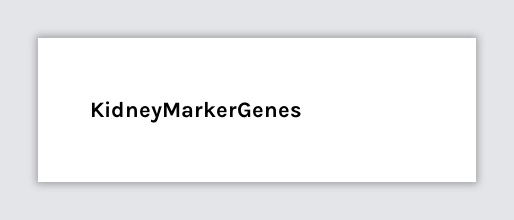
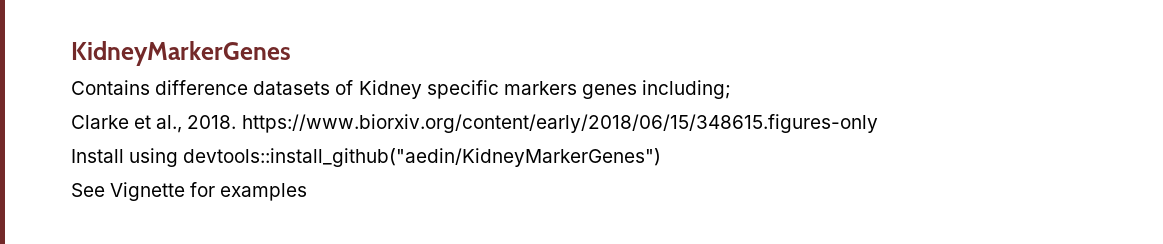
+ Contains difference datasets of Kidney specific markers genes including;
+ Clarke et al., 2018. https://www.biorxiv.org/content/early/2018/06/15/348615.figures-only
+ Install using devtools::install_github("aedin/KidneyMarkerGenes")
+ See Vignette for examples

